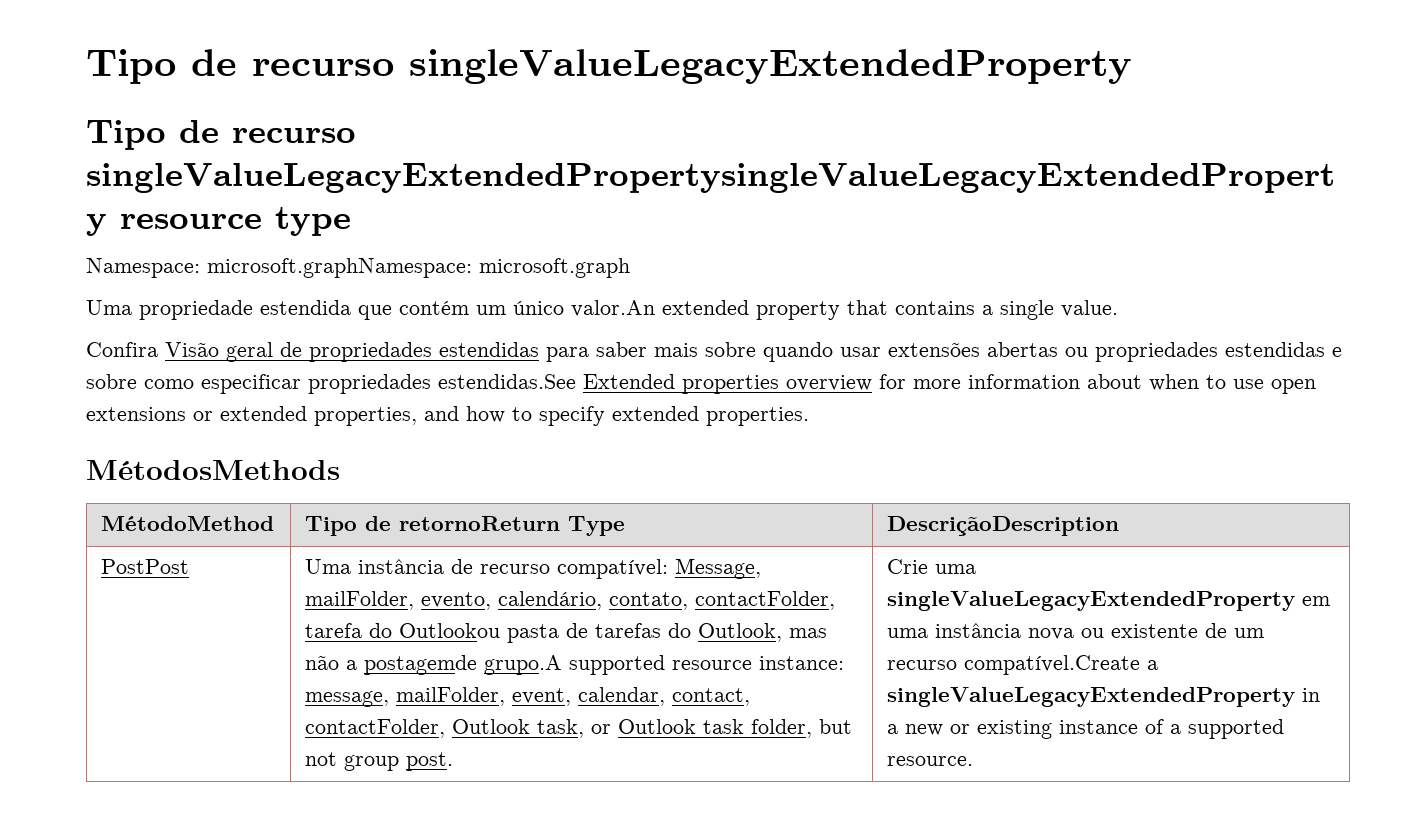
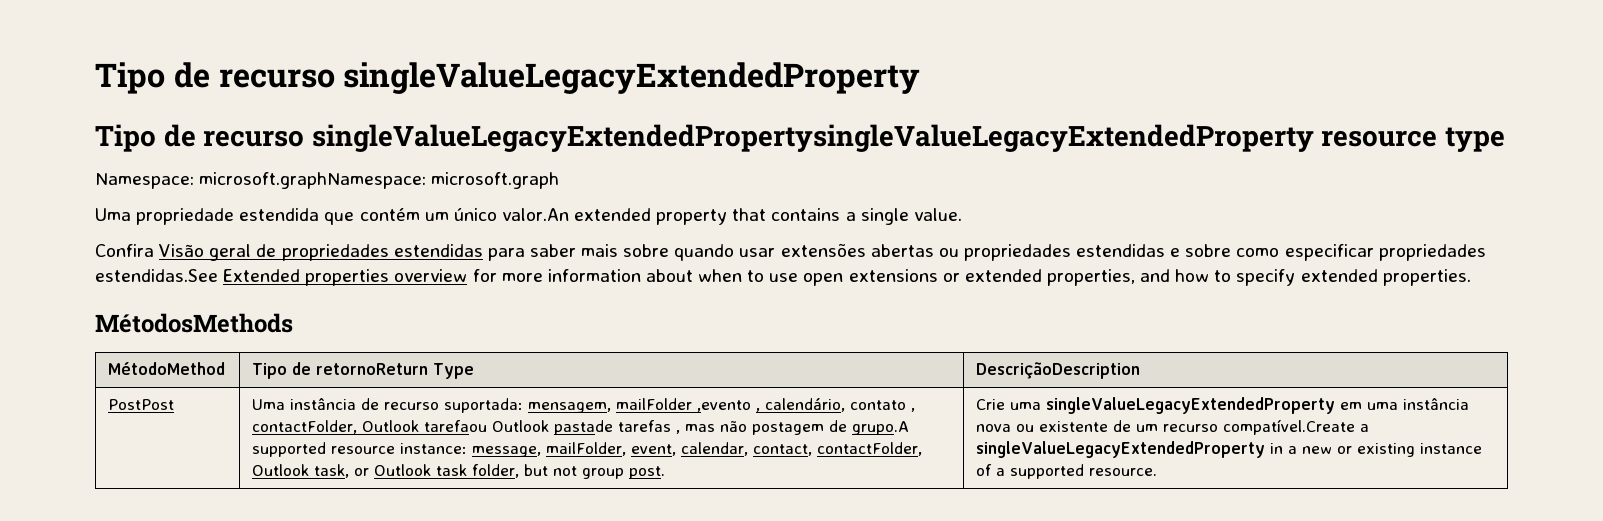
- Uma instância de recurso compatível: Message, mailFolder, evento, calendário, contato, contactFolder, tarefa do Outlookou pasta de tarefas do Outlook, mas não a postagemde grupo.A supported resource instance: message, mailFolder, event, calendar, contact, contactFolder, Outlook task, or Outlook task folder, but not group post.
+ Uma instância de recurso suportada: mensagem, mailFolder ,evento , calendário, contato , contactFolder, Outlook tarefaou Outlook pastade tarefas , mas não postagem de grupo.A supported resource instance: message, mailFolder, event, calendar, contact, contactFolder, Outlook task, or Outlook task folder, but not group post.

